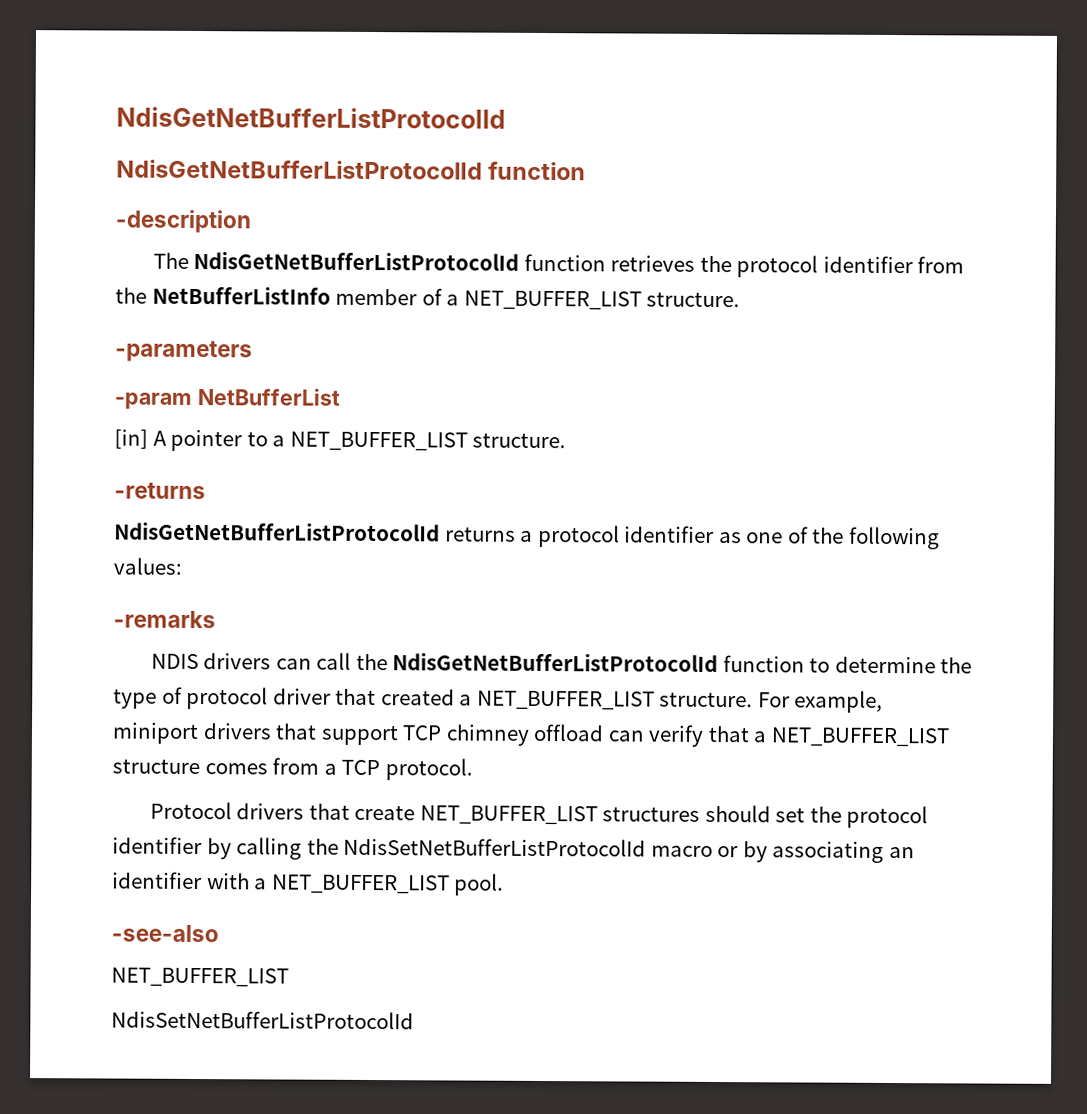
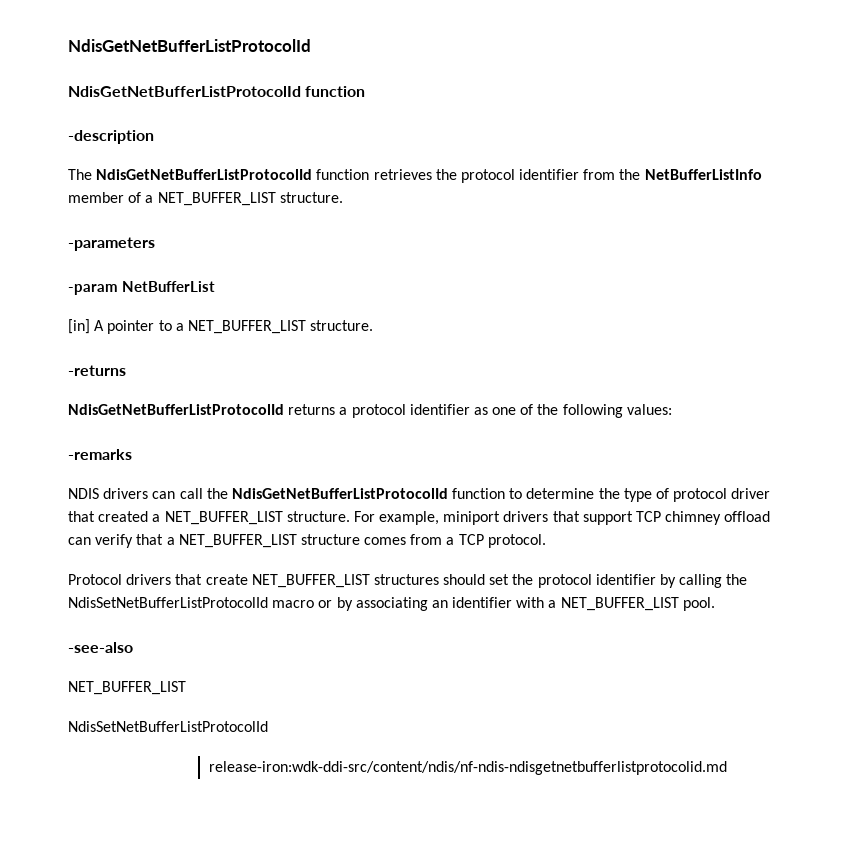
+ release-iron:wdk-ddi-src/content/ndis/nf-ndis-ndisgetnetbufferlistprotocolid.md

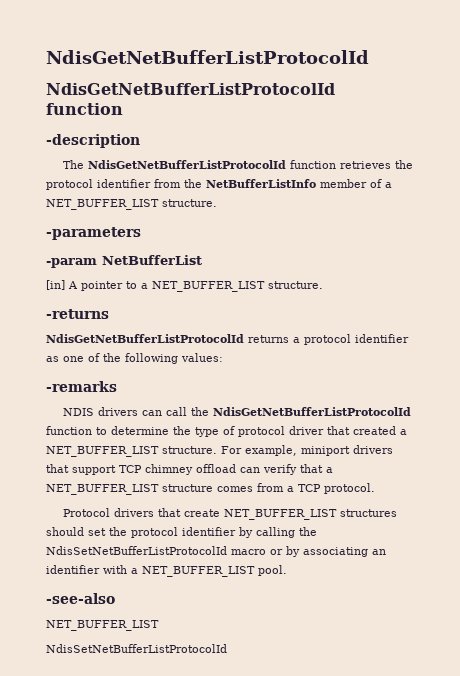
- release-iron:wdk-ddi-src/content/ndis/nf-ndis-ndisgetnetbufferlistprotocolid.md

